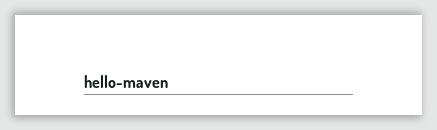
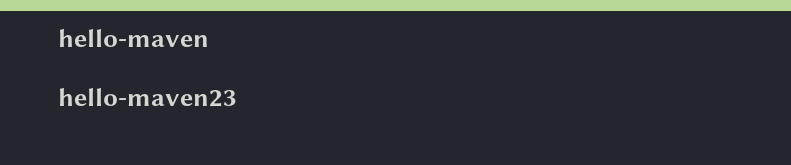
+ hello-maven23

